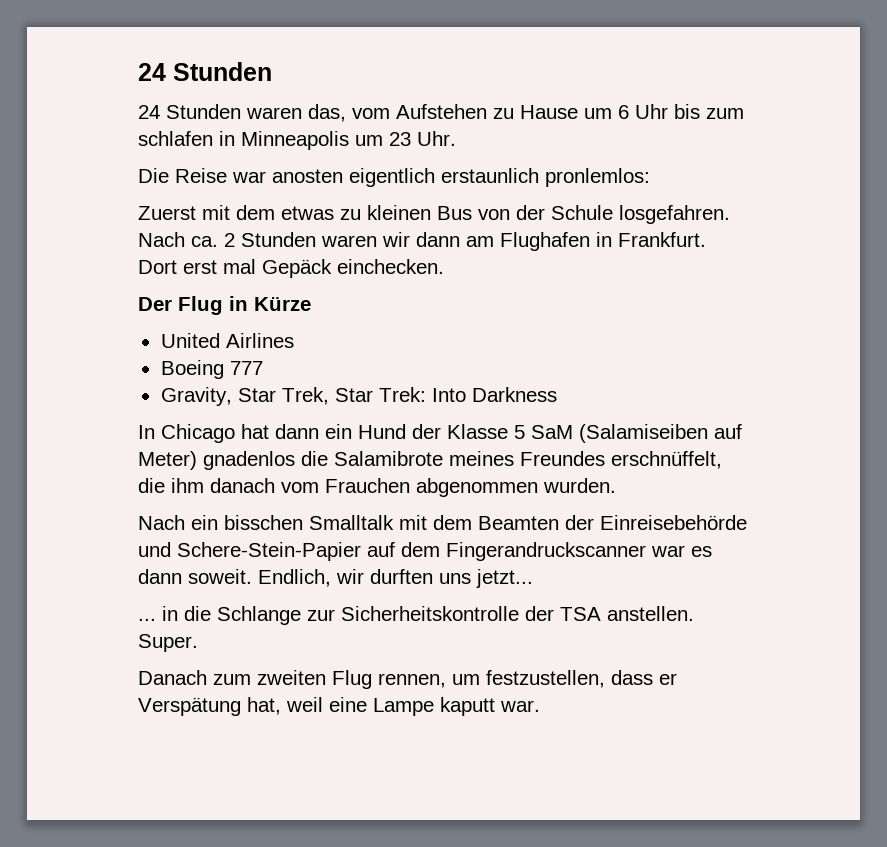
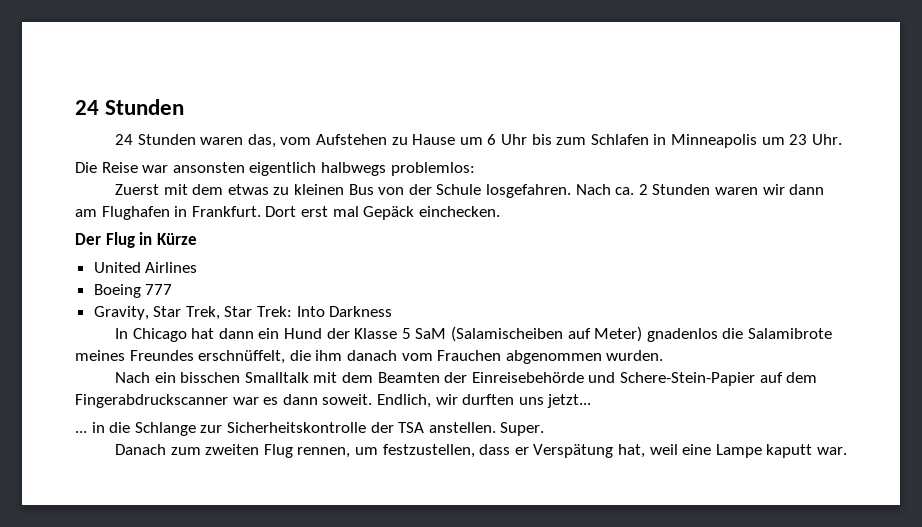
- 24 Stunden waren das, vom Aufstehen zu Hause um 6 Uhr bis zum schlafen in Minneapolis um 23 Uhr.
+ 24 Stunden waren das, vom Aufstehen zu Hause um 6 Uhr bis zum Schlafen in Minneapolis um 23 Uhr.
- Die Reise war anosten eigentlich erstaunlich pronlemlos:
+ Die Reise war ansonsten eigentlich halbwegs problemlos:
- In Chicago hat dann ein Hund der Klasse 5 SaM (Salamiseiben auf Meter) gnadenlos die Salamibrote meines Freundes erschnüffelt, die ihm danach vom Frauchen abgenommen wurden.
+ In Chicago hat dann ein Hund der Klasse 5 SaM (Salamischeiben auf Meter) gnadenlos die Salamibrote meines Freundes erschnüffelt, die ihm danach vom Frauchen abgenommen wurden.
- Nach ein bisschen Smalltalk mit dem Beamten der Einreisebehörde und Schere-Stein-Papier auf dem Fingerandruckscanner war es dann soweit.
+ Nach ein bisschen Smalltalk mit dem Beamten der Einreisebehörde und Schere-Stein-Papier auf dem Fingerabdruckscanner war es dann soweit.

